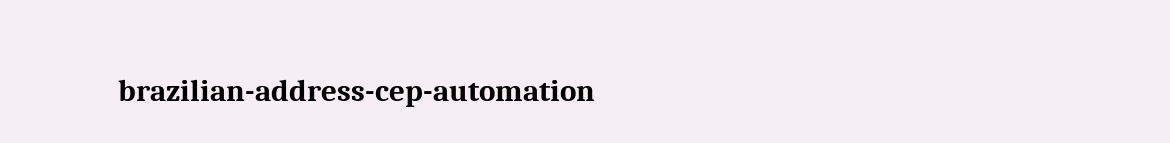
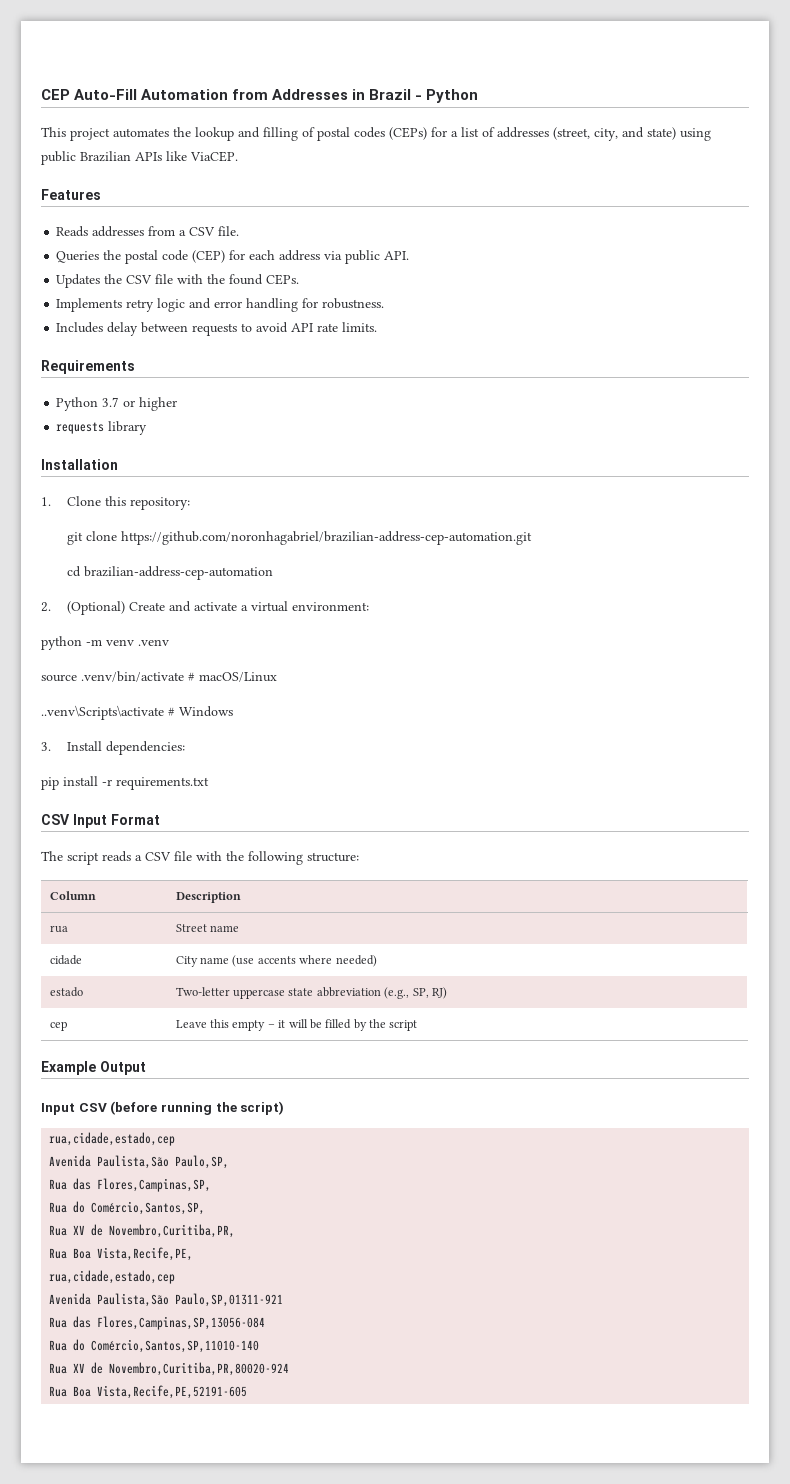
- brazilian-address-cep-automation
+ CEP Auto-Fill Automation from Addresses in Brazil - Python
+ This project automates the lookup and filling of postal codes (CEPs) for a list of addresses (street, city, and state) using public Brazilian APIs like ViaCEP.
+ Features
+ Reads addresses from a CSV file.
+ Queries the postal code (CEP) for each address via public API.
+ Updates the CSV file with the found CEPs.
+ Implements retry logic and error handling for robustness.
+ Includes delay between requests to avoid API rate limits.
+ Requirements
+ Python 3.7 or higher
+ requests library
+ Installation
+ 1. Clone this repository:
+ git clone https://github.com/noronhagabriel/brazilian-address-cep-automation.git
+ cd brazilian-address-cep-automation
+ 2. (Optional) Create and activate a virtual environment:
+ python -m venv .venv
+ source .venv/bin/activate # macOS/Linux
+ ..venv\Scripts\activate # Windows
+ 3. Install dependencies:
+ pip install -r requirements.txt
+ CSV Input Format
+ The script reads a CSV file with the following structure:
+ Column | Description
+ rua | Street name
+ cidade | City name (use accents where needed)
+ estado | Two-letter uppercase state abbreviation (e.g., SP, RJ)
+ cep | Leave this empty – it will be filled by the script
+ Example Output
+ Input CSV (before running the script)
+ rua,cidade,estado,cep
+ Avenida Paulista,São Paulo,SP,
+ Rua das Flores,Campinas,SP,
+ Rua do Comércio,Santos,SP,
+ Rua XV de Novembro,Curitiba,PR,
+ Rua Boa Vista,Recife,PE,
+ rua,cidade,estado,cep
+ Avenida Paulista,São Paulo,SP,01311-921
+ Rua das Flores,Campinas,SP,13056-084
+ Rua do Comércio,Santos,SP,11010-140
+ Rua XV de Novembro,Curitiba,PR,80020-924
+ Rua Boa Vista,Recife,PE,52191-605

